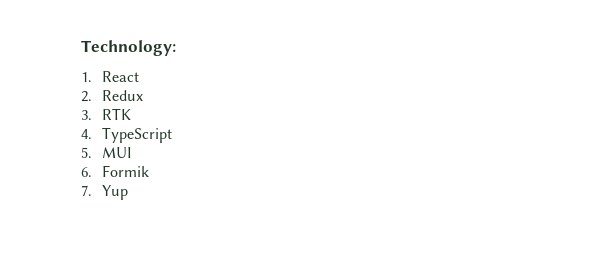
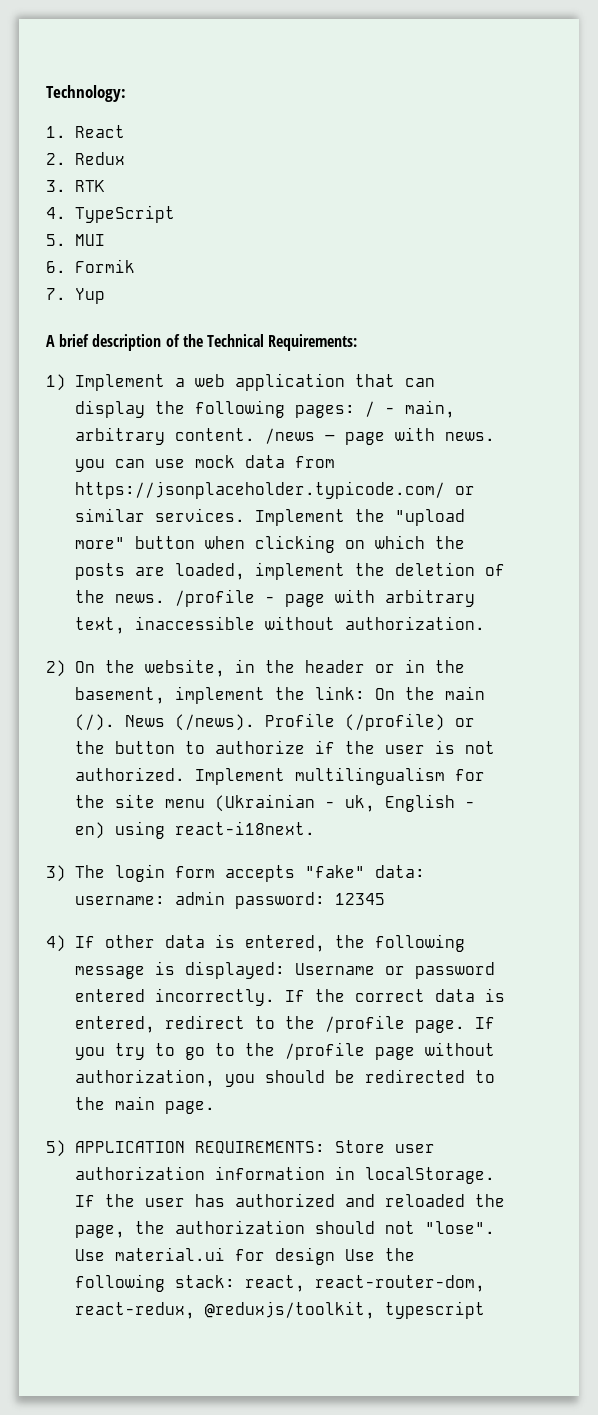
+ A brief description of the Technical Requirements:
+ 1) Implement a web application that can display the following pages: / - main, arbitrary content. /news – page with news. you can use mock data from https://jsonplaceholder.typicode.com/ or similar services. Implement the "upload more" button when clicking on which the posts are loaded, implement the deletion of the news. /profile - page with arbitrary text, inaccessible without authorization.
+ 2) On the website, in the header or in the basement, implement the link: On the main (/). News (/news). Profile (/profile) or the button to authorize if the user is not authorized. Implement multilingualism for the site menu (Ukrainian - uk, English - en) using react-i18next.
+ 3) The login form accepts "fake" data: username: admin password: 12345
+ 4) If other data is entered, the following message is displayed: Username or password entered incorrectly. If the correct data is entered, redirect to the /profile page. If you try to go to the /profile page without authorization, you should be redirected to the main page.
+ 5) APPLICATION REQUIREMENTS: Store user authorization information in localStorage. If the user has authorized and reloaded the page, the authorization should not "lose". Use material.ui for design Use the following stack: react, react-router-dom, react-redux, @reduxjs/toolkit, typescript

